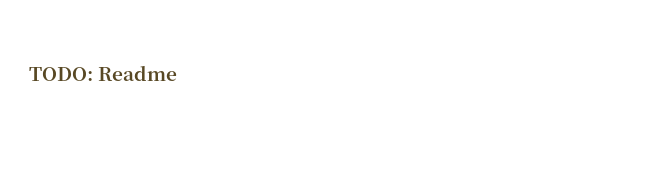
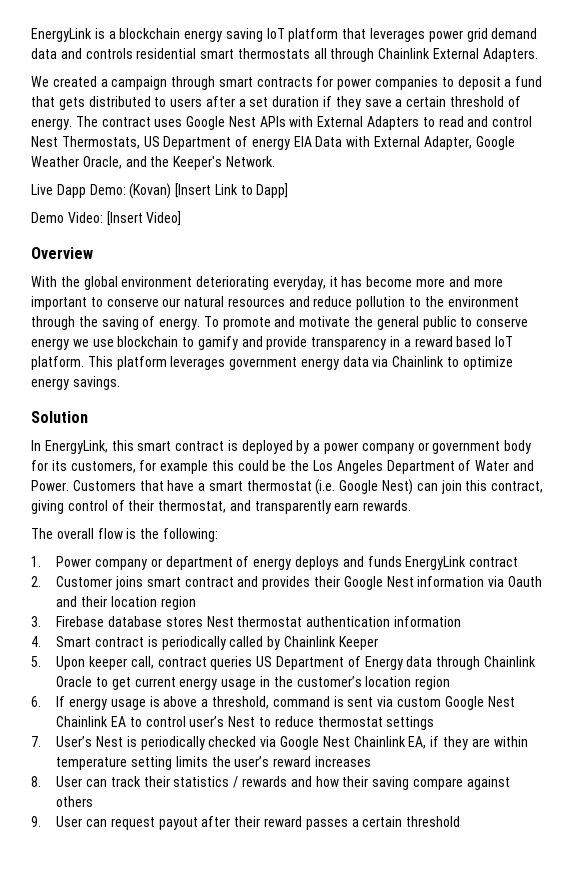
- TODO: Readme
+ EnergyLink is a blockchain energy saving IoT platform that leverages power grid demand data and controls residential smart thermostats all through Chainlink External Adapters.
+ We created a campaign through smart contracts for power companies to deposit a fund that gets distributed to users after a set duration if they save a certain threshold of energy. The contract uses Google Nest APIs with External Adapters to read and control Nest Thermostats, US Department of energy EIA Data with External Adapter, Google Weather Oracle, and the Keeper's Network.
+ Live Dapp Demo: (Kovan) [Insert Link to Dapp]
+ Demo Video: [Insert Video]
+ Overview
+ With the global environment deteriorating everyday, it has become more and more important to conserve our natural resources and reduce pollution to the environment through the saving of energy. To promote and motivate the general public to conserve energy we use blockchain to gamify and provide transparency in a reward based IoT platform. This platform leverages government energy data via Chainlink to optimize energy savings.
+ Solution
+ In EnergyLink, this smart contract is deployed by a power company or government body for its customers, for example this could be the Los Angeles Department of Water and Power. Customers that have a smart thermostat (i.e. Google Nest) can join this contract, giving control of their thermostat, and transparently earn rewards.
+ The overall flow is the following:
+ 1. Power company or department of energy deploys and funds EnergyLink contract
+ 2. Customer joins smart contract and provides their Google Nest information via Oauth and their location region
+ 3. Firebase database stores Nest thermostat authentication information
+ 4. Smart contract is periodically called by Chainlink Keeper
+ 5. Upon keeper call, contract queries US Department of Energy data through Chainlink Oracle to get current energy usage in the customer’s location region
+ 6. If energy usage is above a threshold, command is sent via custom Google Nest Chainlink EA to control user’s Nest to reduce thermostat settings
+ 7. User’s Nest is periodically checked via Google Nest Chainlink EA, if they are within temperature setting limits the user’s reward increases
+ 8. User can track their statistics / rewards and how their saving compare against others
+ 9. User can request payout after their reward passes a certain threshold

